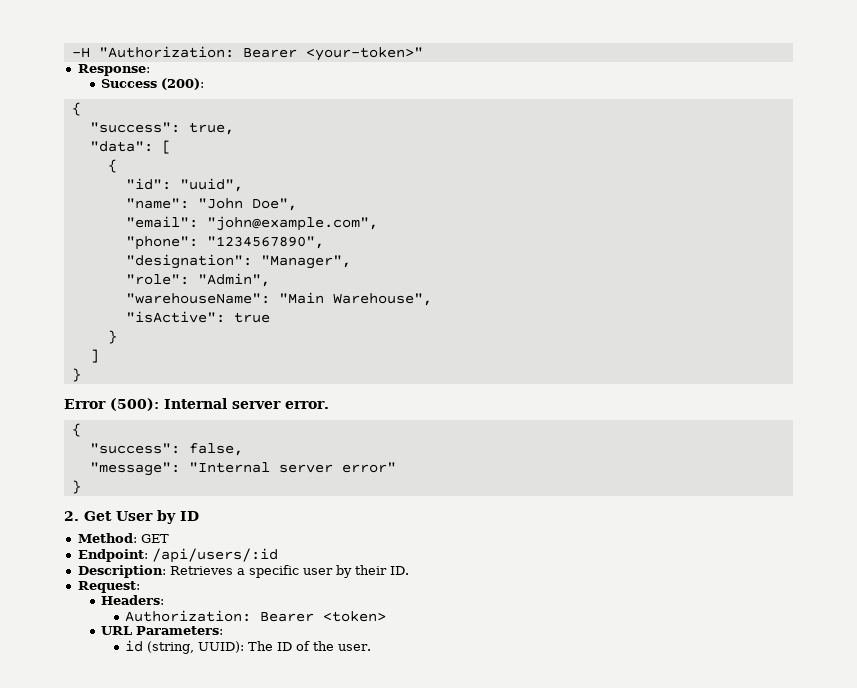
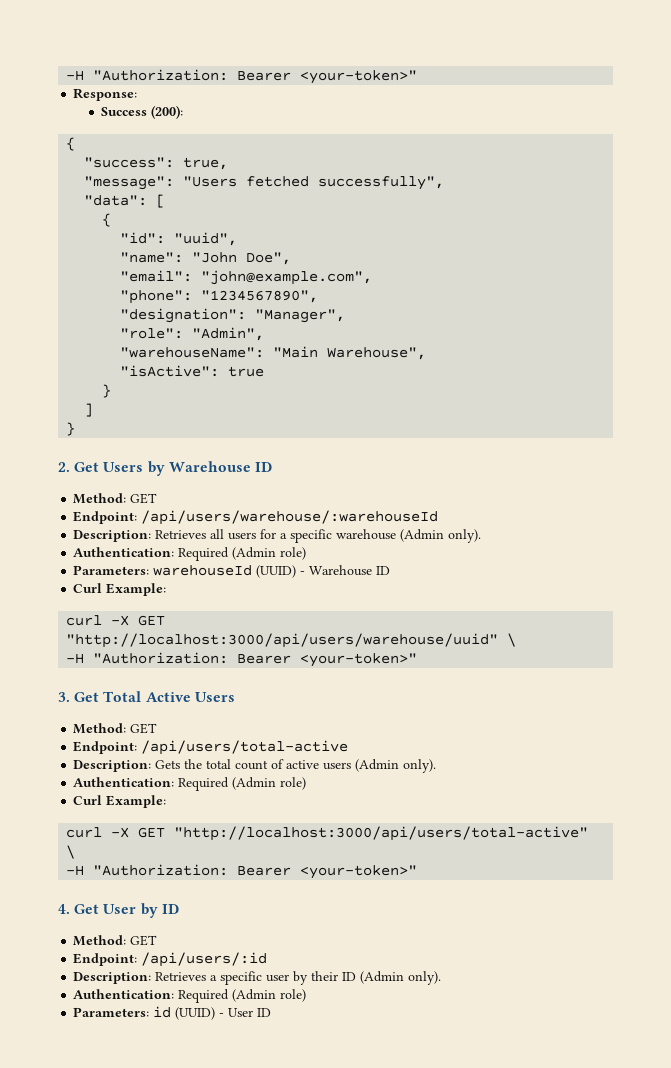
+ "message": "Users fetched successfully",
- Error (500): Internal server error.
- {
- "success": false,
- "message": "Internal server error"
- }
- 2. Get User by ID
+ 2. Get Users by Warehouse ID
+ Method: GET
+ Endpoint: /api/users/warehouse/:warehouseId
+ Description: Retrieves all users for a specific warehouse (Admin only).
+ Authentication: Required (Admin role)
+ Parameters: warehouseId (UUID) - Warehouse ID
+ Curl Example:
+ curl -X GET "http://localhost:3000/api/users/warehouse/uuid" \
+ -H "Authorization: Bearer <your-token>"
+ 3. Get Total Active Users
+ Method: GET
+ Endpoint: /api/users/total-active
+ Description: Gets the total count of active users (Admin only).
+ Authentication: Required (Admin role)
+ Curl Example:
+ curl -X GET "http://localhost:3000/api/users/total-active" \
+ -H "Authorization: Bearer <your-token>"
+ 4. Get User by ID
- Description: Retrieves a specific user by their ID.
- Request:
- Headers:
- Authorization: Bearer <token>
- URL Parameters:
- id (string, UUID): The ID of the user.
+ Description: Retrieves a specific user by their ID (Admin only).
+ Authentication: Required (Admin role)
+ Parameters: id (UUID) - User ID

